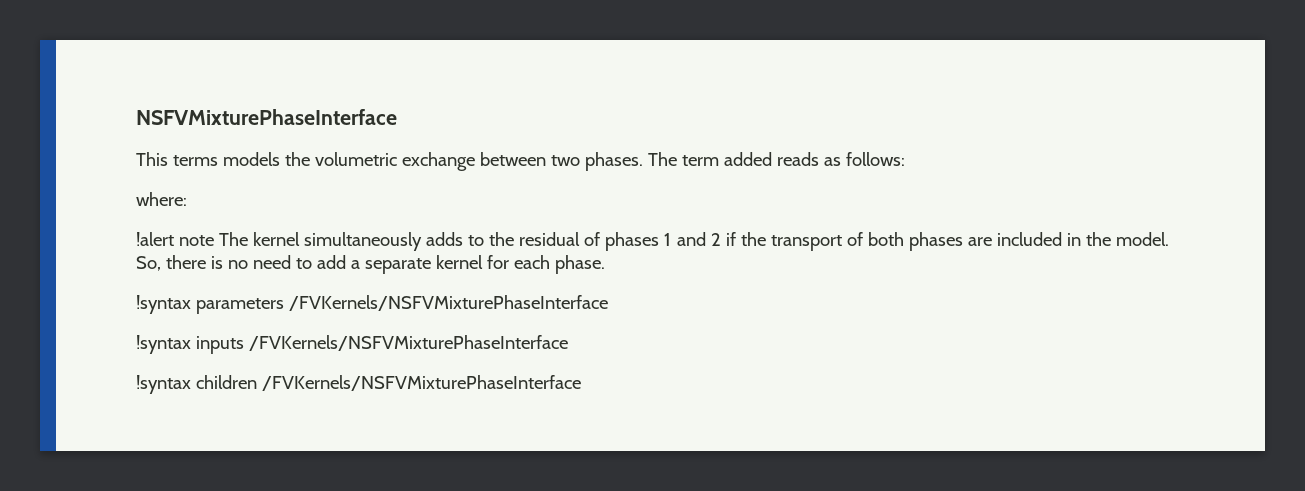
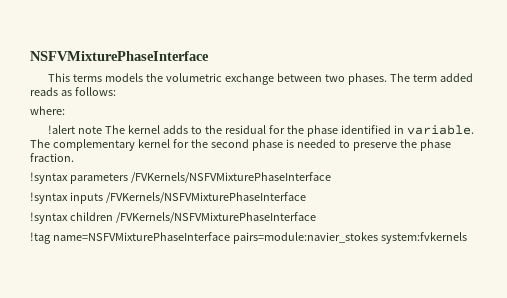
- !alert note The kernel simultaneously adds to the residual of phases 1 and 2 if the transport of both phases are included in the model. So, there is no need to add a separate kernel for each phase.
+ !alert note The kernel adds to the residual for the phase identified in variable. The complementary kernel for the second phase is needed to preserve the phase fraction.
+ !tag name=NSFVMixturePhaseInterface pairs=module:navier_stokes system:fvkernels

